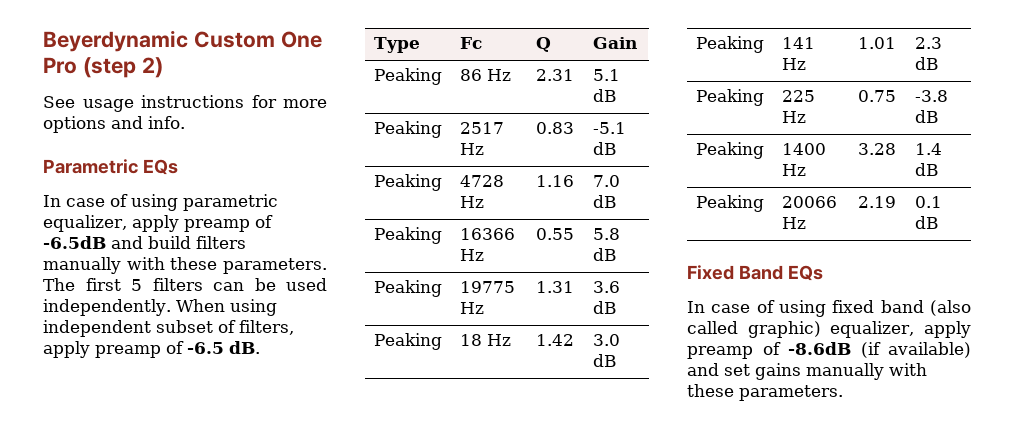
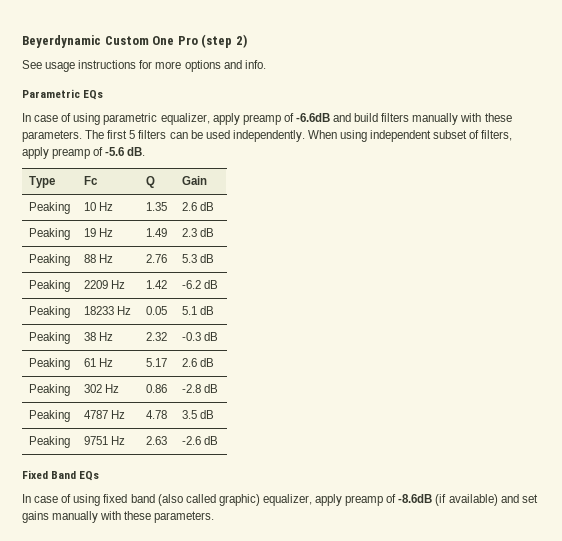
- In case of using parametric equalizer, apply preamp of -6.5dB and build filters manually with these parameters.
+ In case of using parametric equalizer, apply preamp of -6.6dB and build filters manually with these parameters.
- When using independent subset of filters, apply preamp of -6.5 dB.
+ When using independent subset of filters, apply preamp of -5.6 dB.
- Peaking | 86 Hz | 2.31 | 5.1 dB
+ Peaking | 10 Hz | 1.35 | 2.6 dB
+ Peaking | 19 Hz | 1.49 | 2.3 dB
+ Peaking | 88 Hz | 2.76 | 5.3 dB
+ Peaking | 2209 Hz | 1.42 | -6.2 dB
+ Peaking | 18233 Hz | 0.05 | 5.1 dB
- Peaking | 2517 Hz | 0.83 | -5.1 dB
- Peaking | 4728 Hz | 1.16 | 7.0 dB
- Peaking | 16366 Hz | 0.55 | 5.8 dB
- Peaking | 19775 Hz | 1.31 | 3.6 dB
- Peaking | 18 Hz | 1.42 | 3.0 dB
- Peaking | 141 Hz | 1.01 | 2.3 dB
- Peaking | 225 Hz | 0.75 | -3.8 dB
- Peaking | 1400 Hz | 3.28 | 1.4 dB
- Peaking | 20066 Hz | 2.19 | 0.1 dB
+ Peaking | 38 Hz | 2.32 | -0.3 dB
+ Peaking | 61 Hz | 5.17 | 2.6 dB
+ Peaking | 302 Hz | 0.86 | -2.8 dB
+ Peaking | 4787 Hz | 4.78 | 3.5 dB
+ Peaking | 9751 Hz | 2.63 | -2.6 dB

